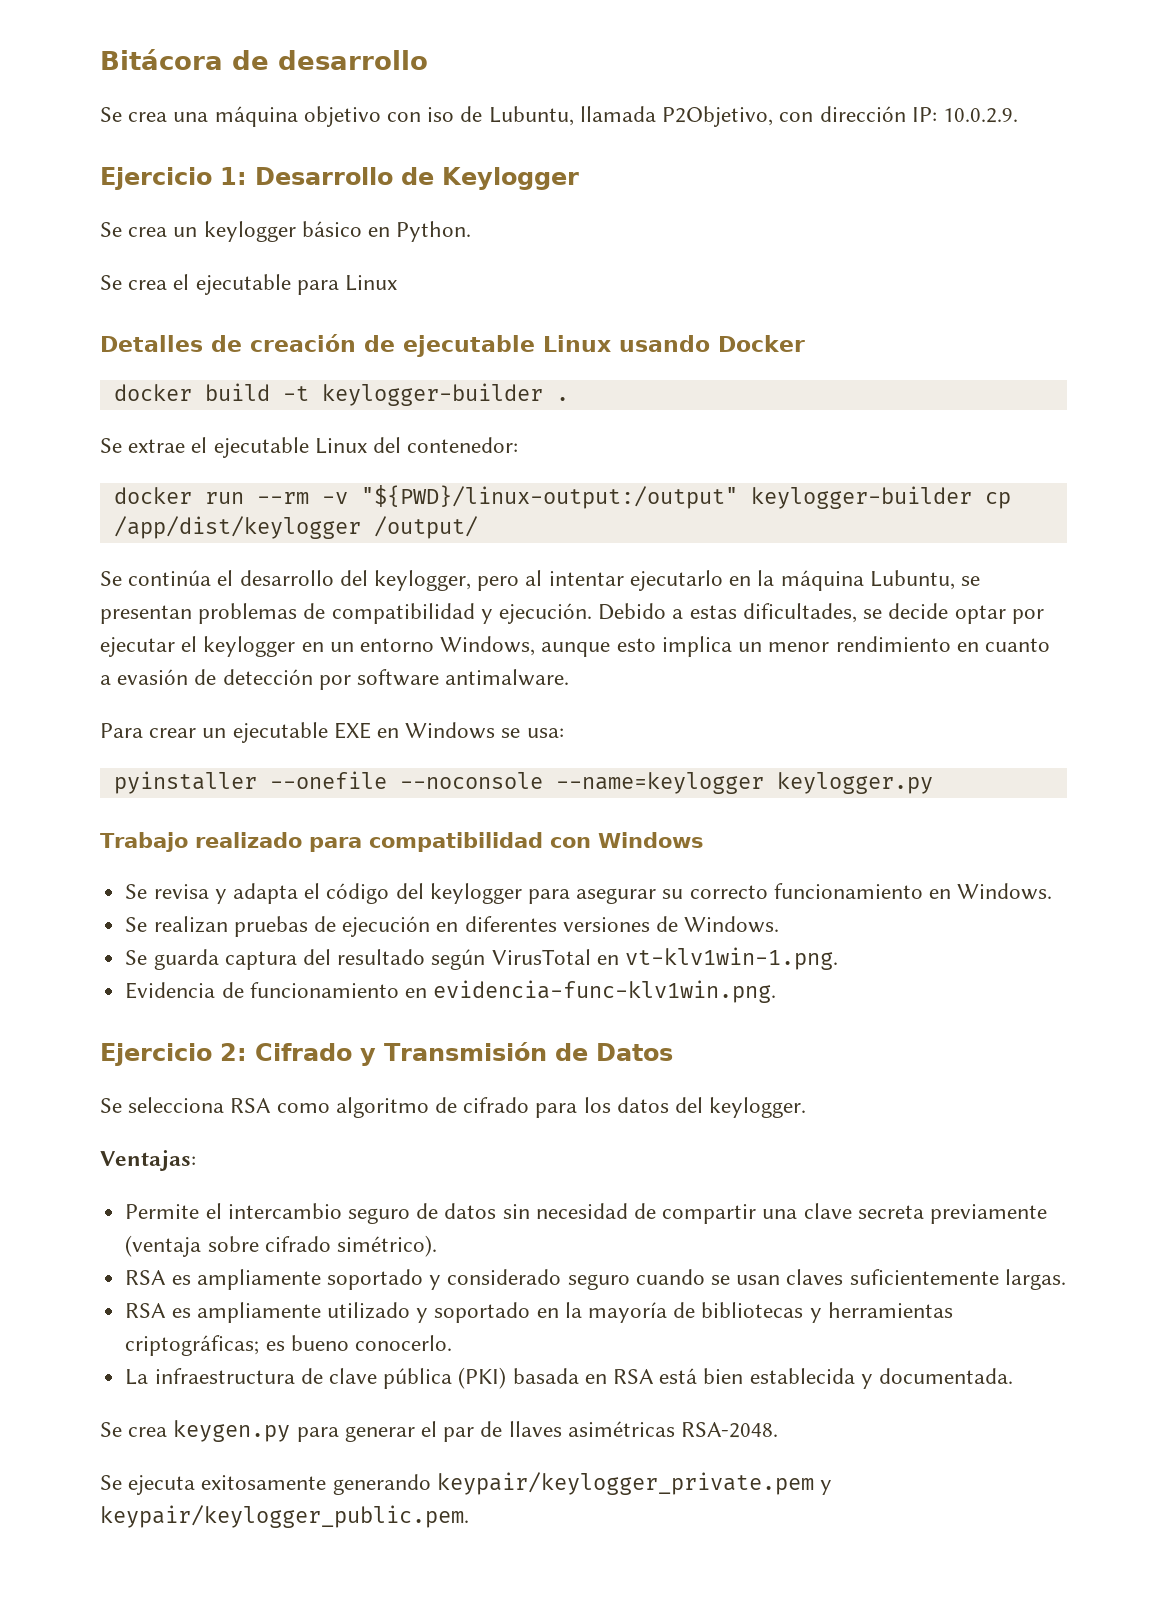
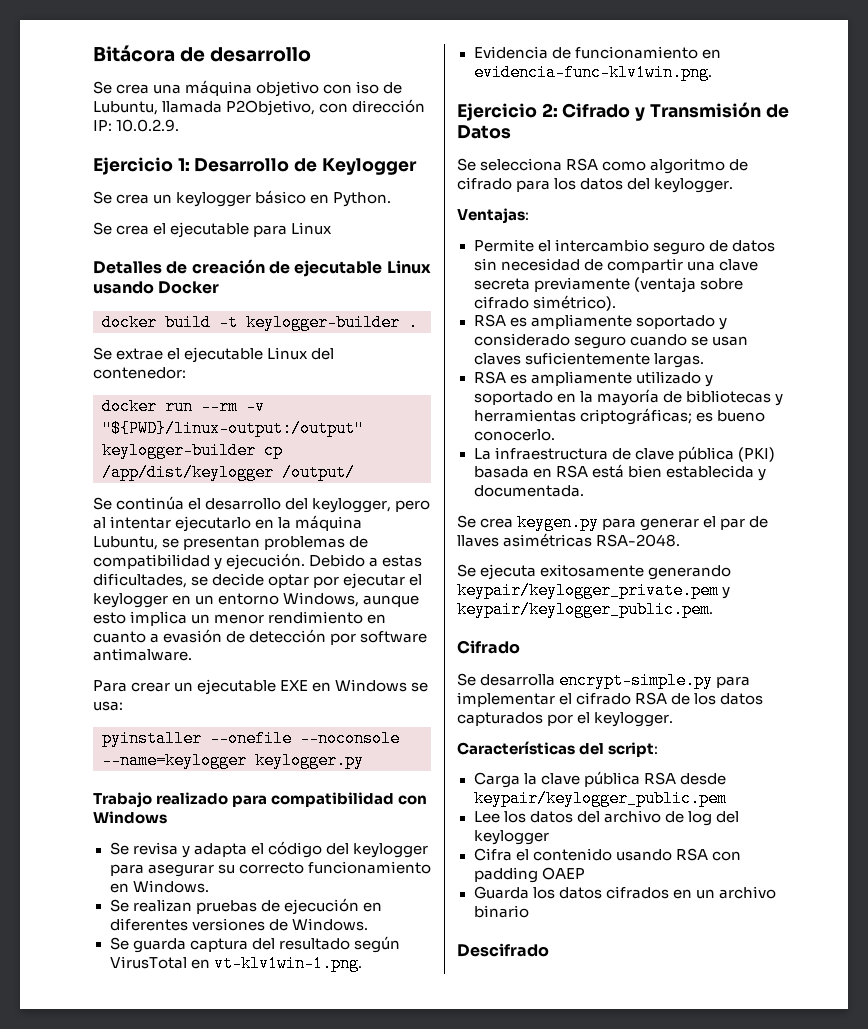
  Se ejecuta exitosamente generando keypair/keylogger_private.pem y keypair/keylogger_public.pem.
+ Cifrado
+ Se desarrolla encrypt-simple.py para implementar el cifrado RSA de los datos capturados por el keylogger.
+ Características del script:
+ Carga la clave pública RSA desde keypair/keylogger_public.pem
+ Lee los datos del archivo de log del keylogger
+ Cifra el contenido usando RSA con padding OAEP
+ Guarda los datos cifrados en un archivo binario
+ Descifrado

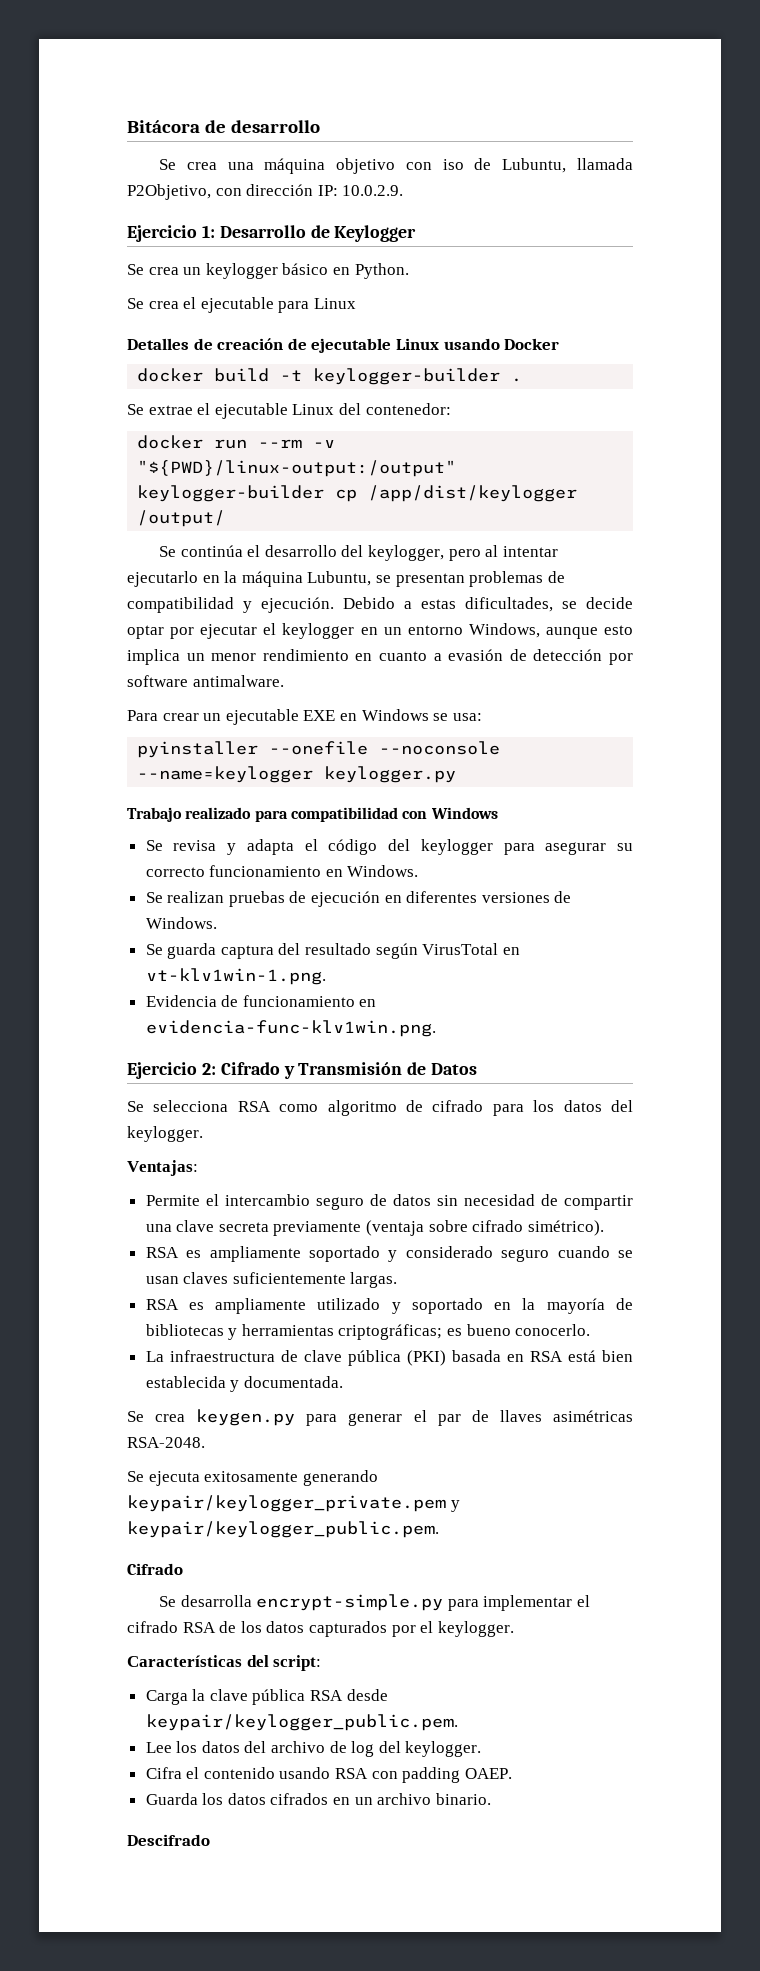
- Carga la clave pública RSA desde keypair/keylogger_public.pem
+ Carga la clave pública RSA desde keypair/keylogger_public.pem.
- Lee los datos del archivo de log del keylogger
+ Lee los datos del archivo de log del keylogger.
- Cifra el contenido usando RSA con padding OAEP
+ Cifra el contenido usando RSA con padding OAEP.
- Guarda los datos cifrados en un archivo binario
+ Guarda los datos cifrados en un archivo binario.

